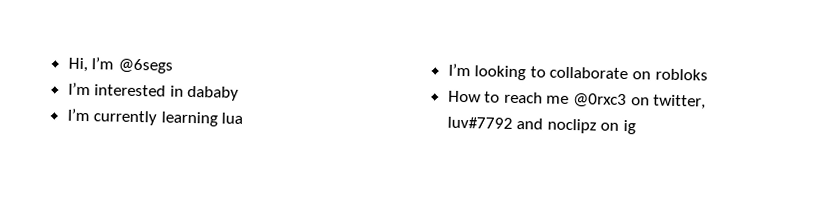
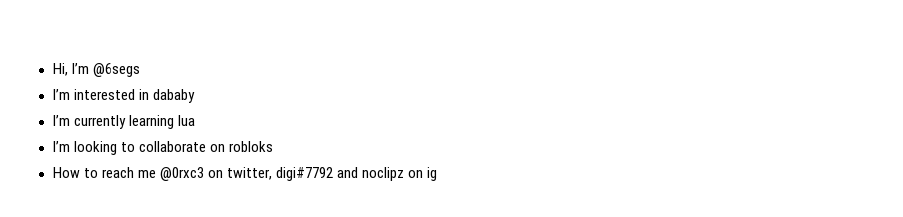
- How to reach me @0rxc3 on twitter, luv#7792 and noclipz on ig
+ How to reach me @0rxc3 on twitter, digi#7792 and noclipz on ig

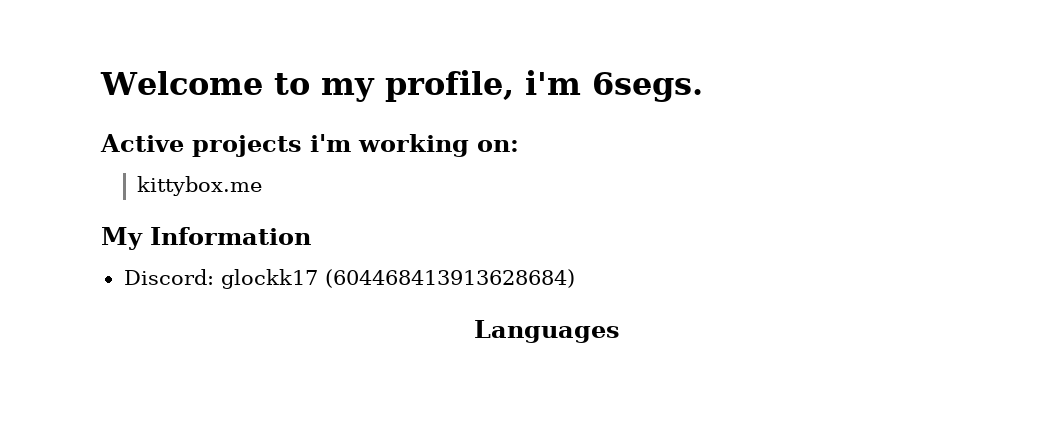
- Hi, I’m @6segs
- I’m interested in dababy
- I’m currently learning lua
- I’m looking to collaborate on robloks
- How to reach me @0rxc3 on twitter, digi#7792 and noclipz on ig
+ Welcome to my profile, i'm 6segs.
+ Active projects i'm working on:
+ kittybox.me
+ My Information
+ Discord: glockk17 (604468413913628684)
+ Languages

